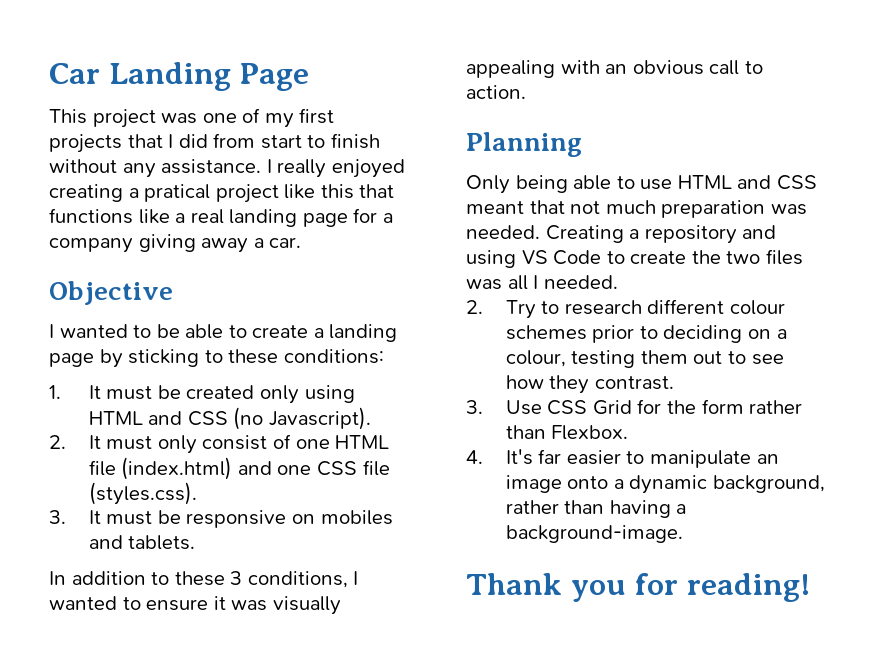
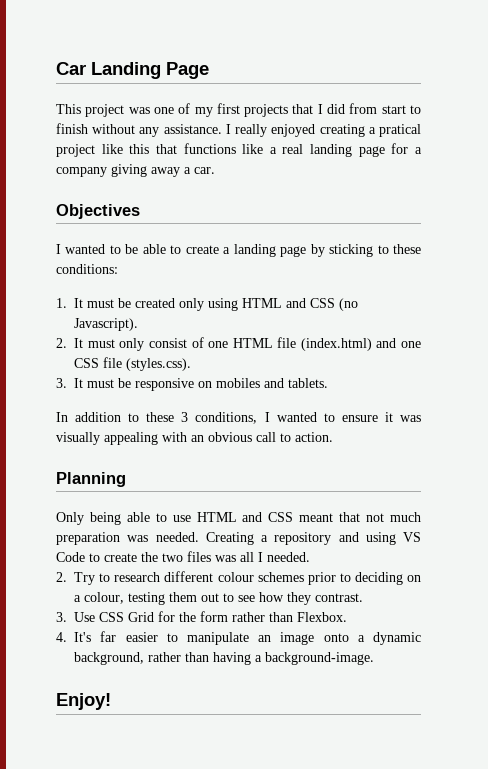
- Objective
+ Objectives
- Thank you for reading!
+ Enjoy!

